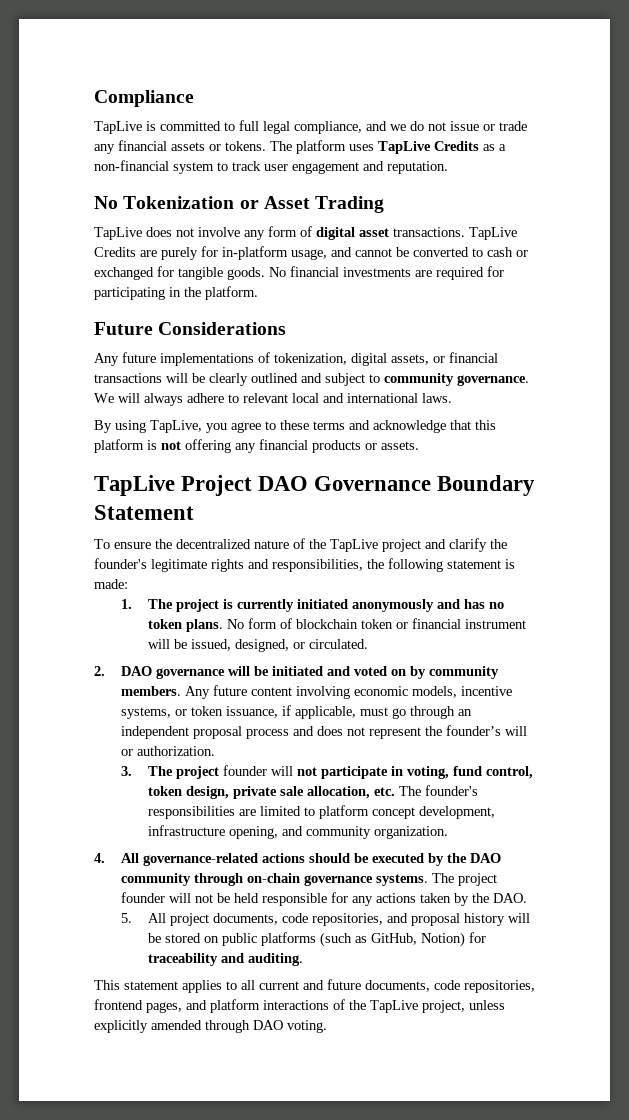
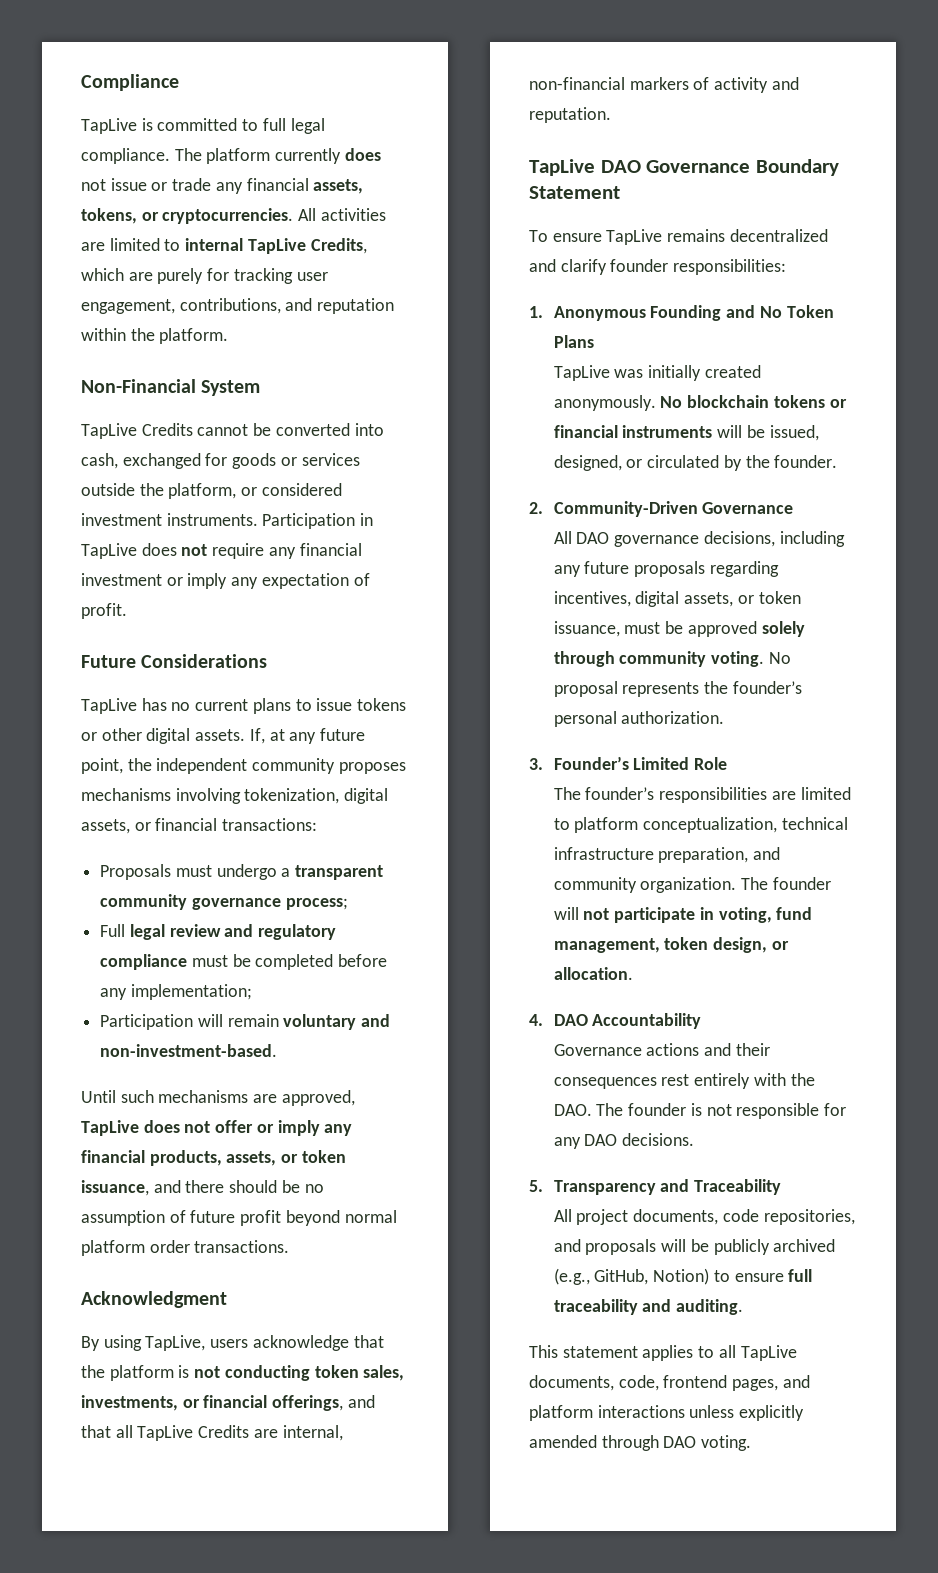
- TapLive is committed to full legal compliance, and we do not issue or trade any financial assets or tokens. The platform uses TapLive Credits as a non-financial system to track user engagement and reputation.
- No Tokenization or Asset Trading
- TapLive does not involve any form of digital asset transactions. TapLive Credits are purely for in-platform usage, and cannot be converted to cash or exchanged for tangible goods. No financial investments are required for participating in the platform.
+ TapLive is committed to full legal compliance. The platform currently does not issue or trade any financial assets, tokens, or cryptocurrencies. All activities are limited to internal TapLive Credits, which are purely for tracking user engagement, contributions, and reputation within the platform.
+ Non-Financial System
+ TapLive Credits cannot be converted into cash, exchanged for goods or services outside the platform, or considered investment instruments. Participation in TapLive does not require any financial investment or imply any expectation of profit.
  Future Considerations
- Any future implementations of tokenization, digital assets, or financial transactions will be clearly outlined and subject to community governance. We will always adhere to relevant local and international laws.
- By using TapLive, you agree to these terms and acknowledge that this platform is not offering any financial products or assets.
- TapLive Project DAO Governance Boundary Statement
+ TapLive has no current plans to issue tokens or other digital assets. If, at any future point, the independent community proposes mechanisms involving tokenization, digital assets, or financial transactions:
+ Proposals must undergo a transparent community governance process;
+ Full legal review and regulatory compliance must be completed before any implementation;
+ Participation will remain voluntary and non-investment-based.
+ Until such mechanisms are approved, TapLive does not offer or imply any financial products, assets, or token issuance, and there should be no assumption of future profit beyond normal platform order transactions.
+ Acknowledgment
+ By using TapLive, users acknowledge that the platform is not conducting token sales, investments, or financial offerings, and that all TapLive Credits are internal, non-financial markers of activity and reputation.
+ TapLive DAO Governance Boundary Statement
- To ensure the decentralized nature of the TapLive project and clarify the founder's legitimate rights and responsibilities, the following statement is made:
- 1. The project is currently initiated anonymously and has no token plans. No form of blockchain token or financial instrument will be issued, designed, or circulated.
- 2. DAO governance will be initiated and voted on by community members. Any future content involving economic models, incentive systems, or token issuance, if applicable, must go through an independent proposal process and does not represent the founder’s will or authorization.
- 3. The project founder will not participate in voting, fund control, token design, private sale allocation, etc. The founder's responsibilities are limited to platform concept development, infrastructure opening, and community organization.
- 4. All governance-related actions should be executed by the DAO community through on-chain governance systems. The project founder will not be held responsible for any actions taken by the DAO.
- 5. All project documents, code repositories, and proposal history will be stored on public platforms (such as GitHub, Notion) for traceability and auditing.
+ To ensure TapLive remains decentralized and clarify founder responsibilities:
+ 1. Anonymous Founding and No Token Plans
+ TapLive was initially created anonymously. No blockchain tokens or financial instruments will be issued, designed, or circulated by the founder.
+ 2. Community-Driven Governance
+ All DAO governance decisions, including any future proposals regarding incentives, digital assets, or token issuance, must be approved solely through community voting. No proposal represents the founder’s personal authorization.
+ 3. Founder’s Limited Role
+ The founder’s responsibilities are limited to platform conceptualization, technical infrastructure preparation, and community organization. The founder will not participate in voting, fund management, token design, or allocation.
+ 4. DAO Accountability
+ Governance actions and their consequences rest entirely with the DAO. The founder is not responsible for any DAO decisions.
+ 5. Transparency and Traceability
+ All project documents, code repositories, and proposals will be publicly archived (e.g., GitHub, Notion) to ensure full traceability and auditing.
- This statement applies to all current and future documents, code repositories, frontend pages, and platform interactions of the TapLive project, unless explicitly amended through DAO voting.
+ This statement applies to all TapLive documents, code, frontend pages, and platform interactions unless explicitly amended through DAO voting.

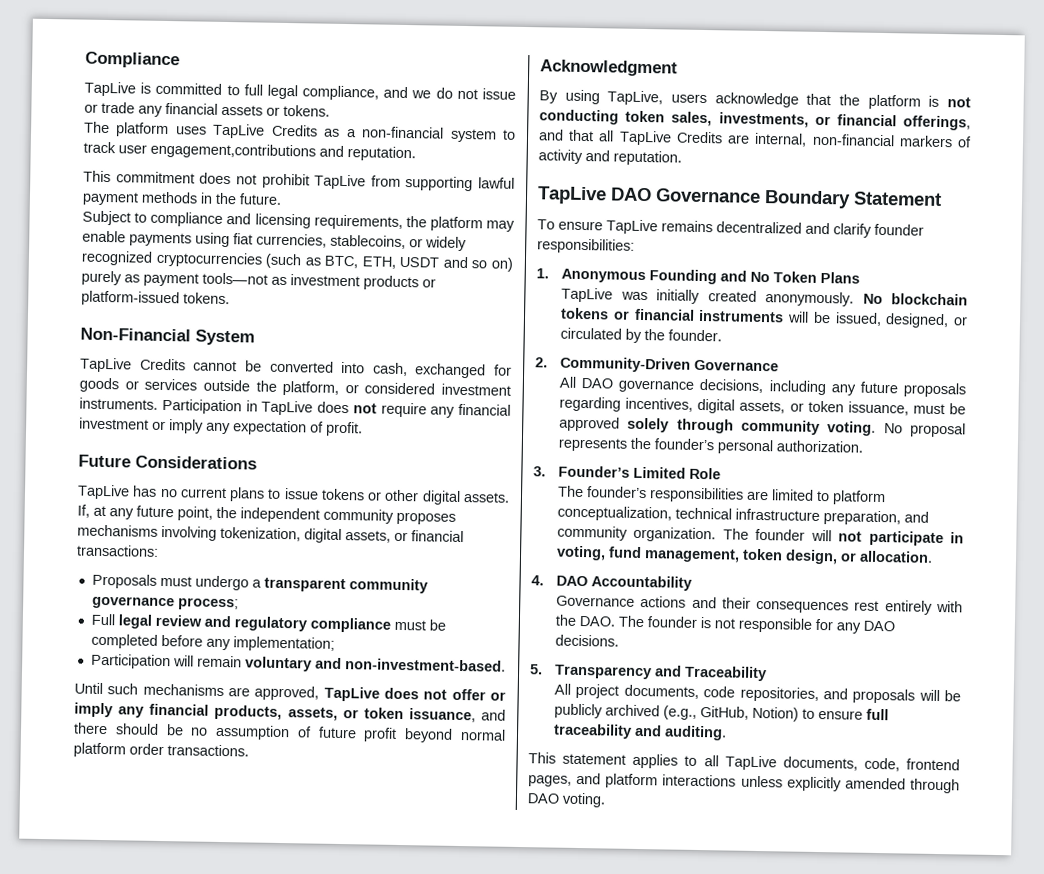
- TapLive is committed to full legal compliance. The platform currently does not issue or trade any financial assets, tokens, or cryptocurrencies. All activities are limited to internal TapLive Credits, which are purely for tracking user engagement, contributions, and reputation within the platform.
+ TapLive is committed to full legal compliance, and we do not issue or trade any financial assets or tokens.
+ The platform uses TapLive Credits as a non-financial system to track user engagement,contributions and reputation.
+ This commitment does not prohibit TapLive from supporting lawful payment methods in the future.
+ Subject to compliance and licensing requirements, the platform may enable payments using fiat currencies, stablecoins, or widely recognized cryptocurrencies (such as BTC, ETH, USDT and so on) purely as payment tools—not as investment products or platform-issued tokens.

